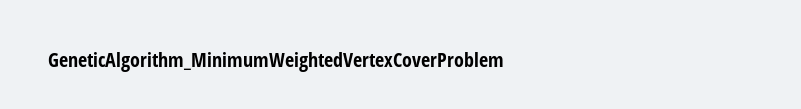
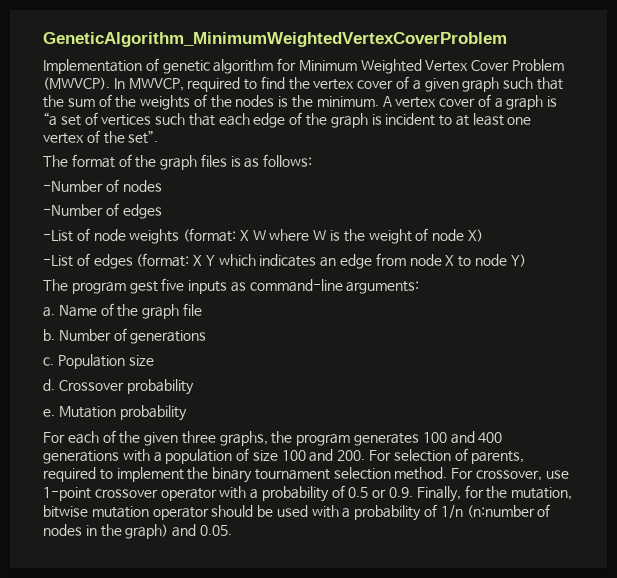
+ Implementation of genetic algorithm for Minimum Weighted Vertex Cover Problem (MWVCP). In MWVCP, required to find the vertex cover of a given graph such that the sum of the weights of the nodes is the minimum. A vertex cover of a graph is “a set of vertices such that each edge of the graph is incident to at least one vertex of the set”.
+ The format of the graph files is as follows:
+ -Number of nodes
+ -Number of edges
+ -List of node weights (format: X W where W is the weight of node X)
+ -List of edges (format: X Y which indicates an edge from node X to node Y)
+ The program gest five inputs as command-line arguments:
+ a. Name of the graph file
+ b. Number of generations
+ c. Population size
+ d. Crossover probability
+ e. Mutation probability
+ For each of the given three graphs, the program generates 100 and 400 generations with a population of size 100 and 200. For selection of parents, required to implement the binary tournament selection method. For crossover, use 1-point crossover operator with a probability of 0.5 or 0.9. Finally, for the mutation, bitwise mutation operator should be used with a probability of 1/n (n:number of nodes in the graph) and 0.05.

